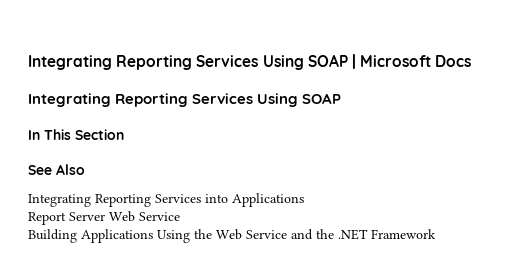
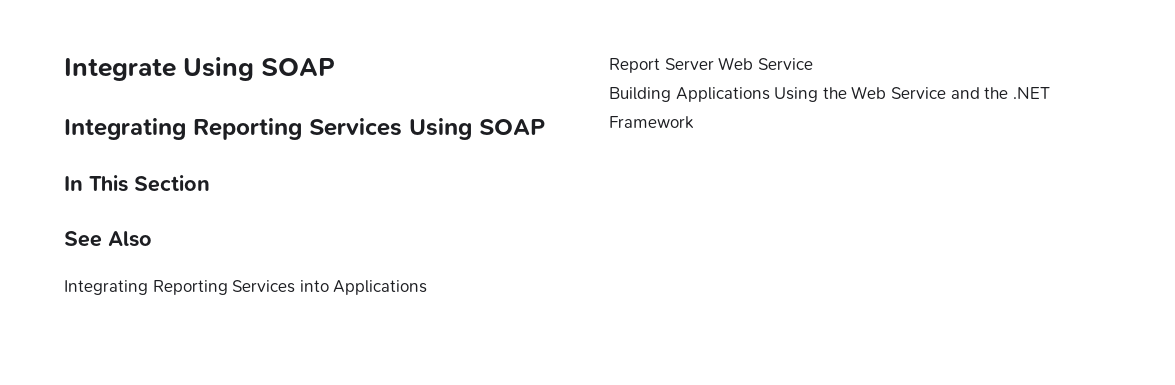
- Integrating Reporting Services Using SOAP | Microsoft Docs
+ Integrate Using SOAP

